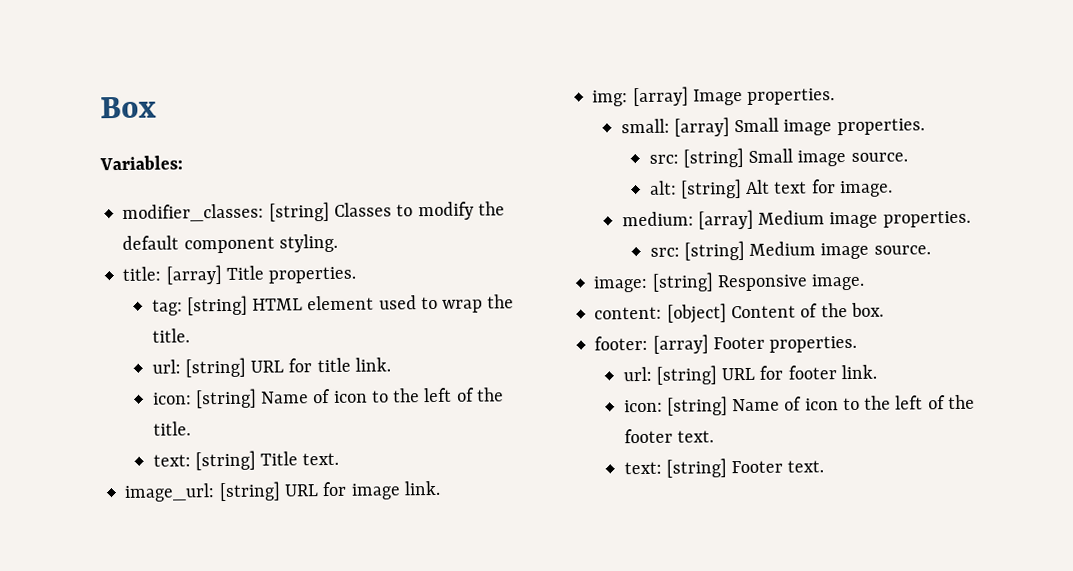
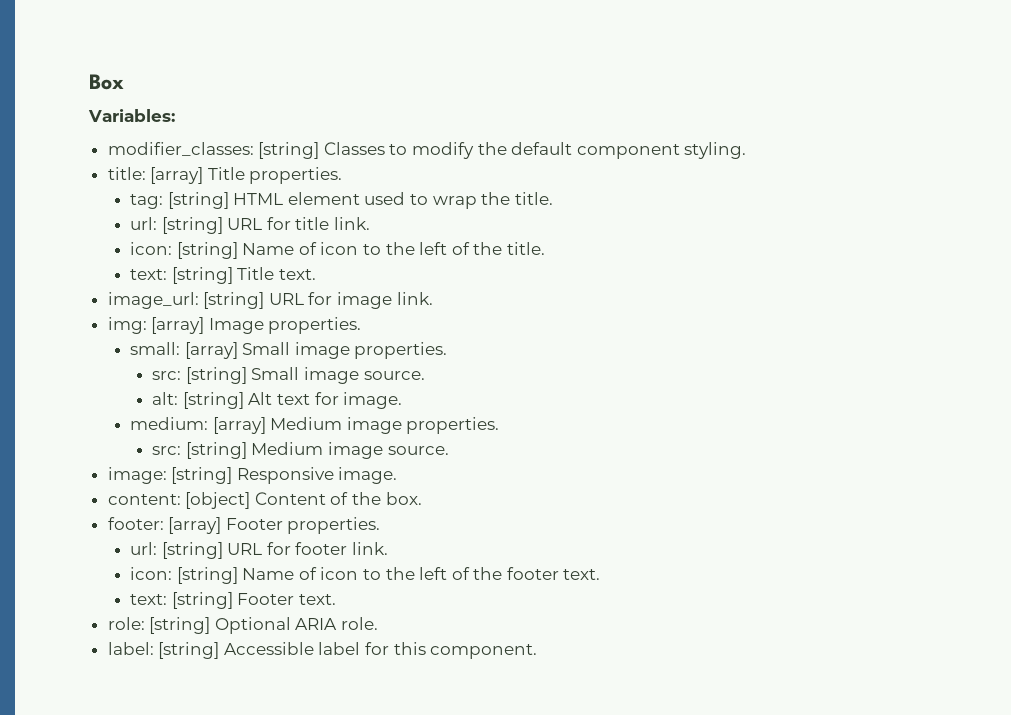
+ role: [string] Optional ARIA role.
+ label: [string] Accessible label for this component.

